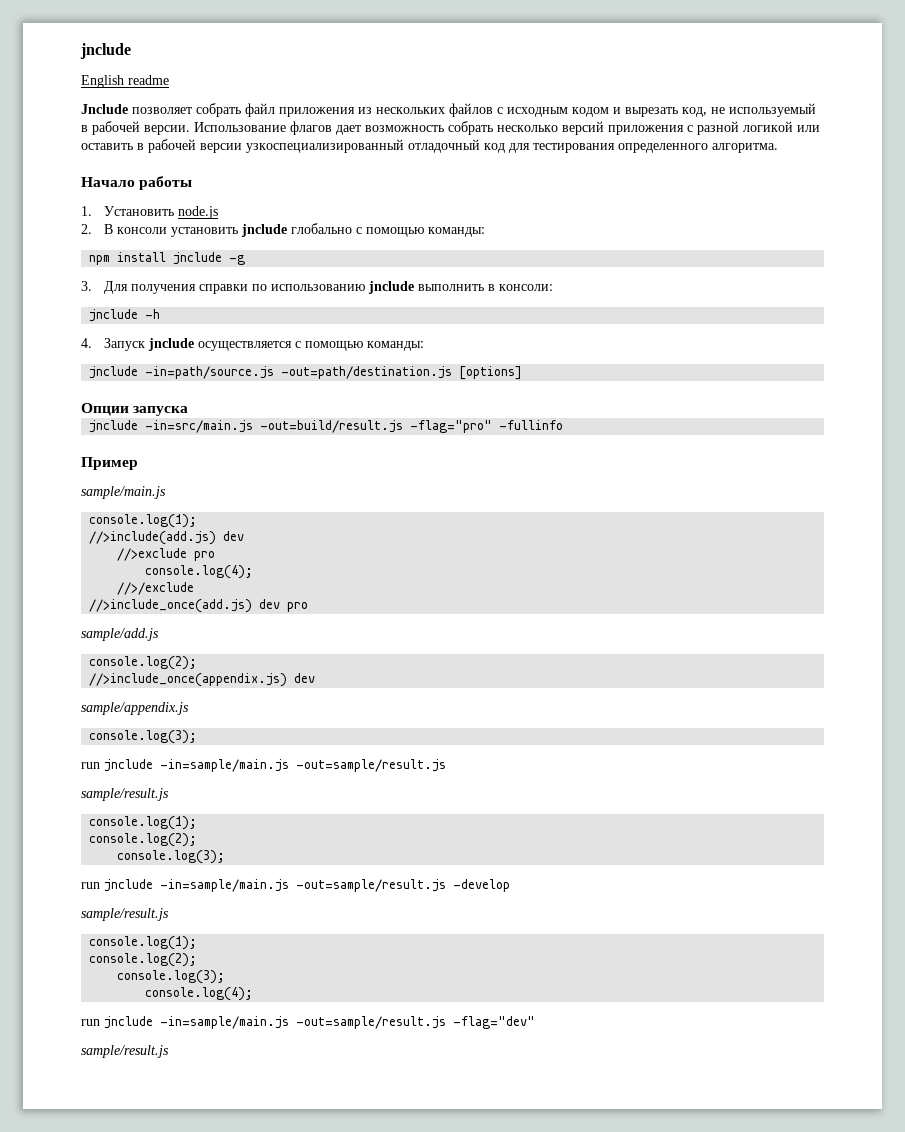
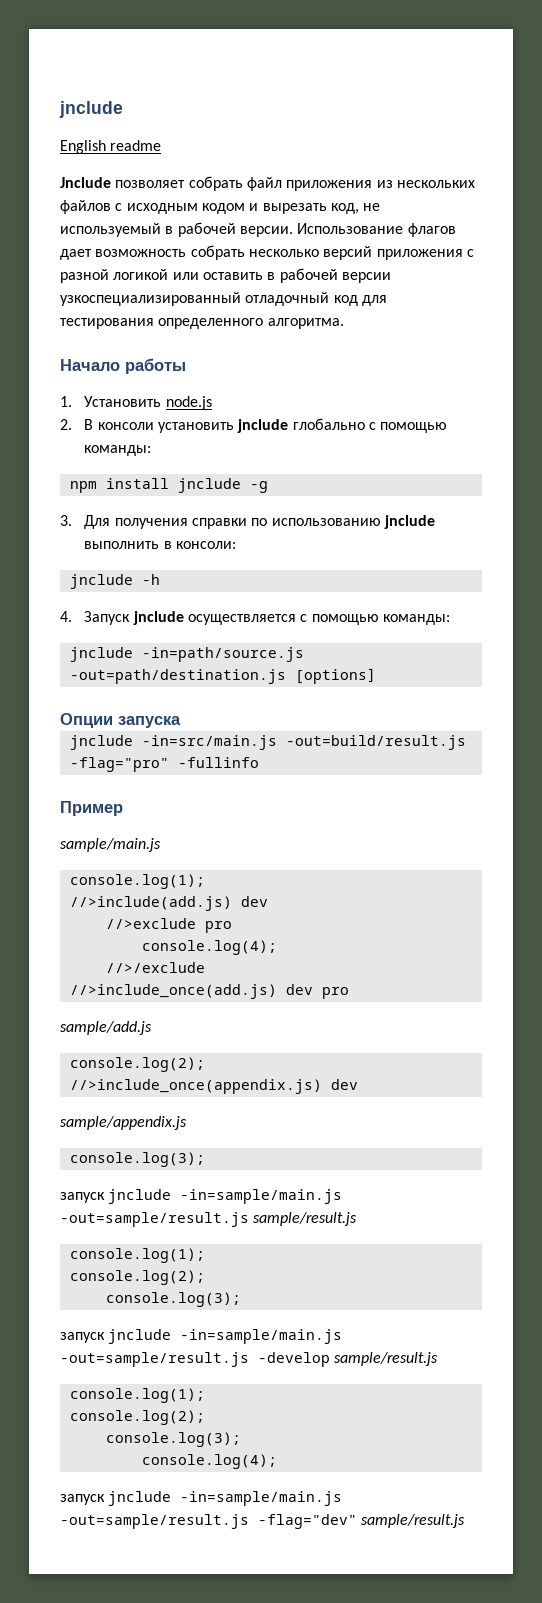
  sample/appendix.js
  console.log(3);
- run jnclude -in=sample/main.js -out=sample/result.js
- sample/result.js
+ запуск jnclude -in=sample/main.js -out=sample/result.js sample/result.js
  console.log(1);
  console.log(2);
  console.log(3);
- run jnclude -in=sample/main.js -out=sample/result.js -develop
- sample/result.js
+ запуск jnclude -in=sample/main.js -out=sample/result.js -develop sample/result.js
- run jnclude -in=sample/main.js -out=sample/result.js -flag="dev"
- sample/result.js
+ запуск jnclude -in=sample/main.js -out=sample/result.js -flag="dev" sample/result.js

